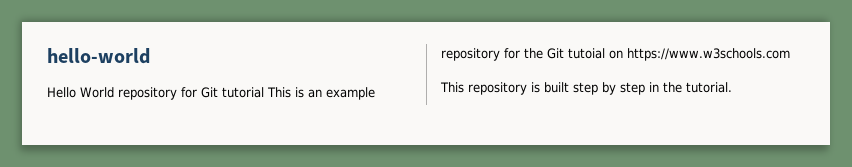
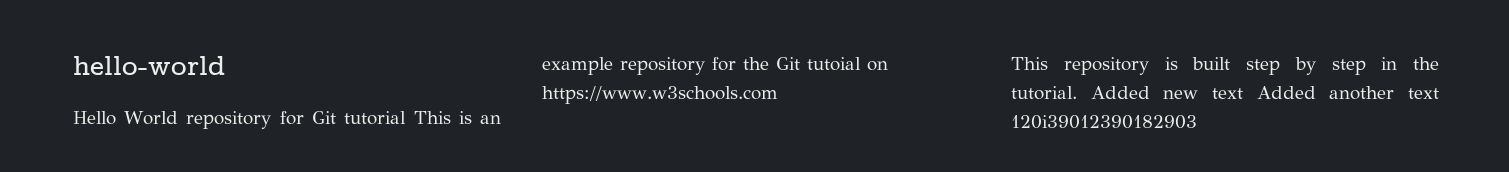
+ Added new text Added another text 120i39012390182903

